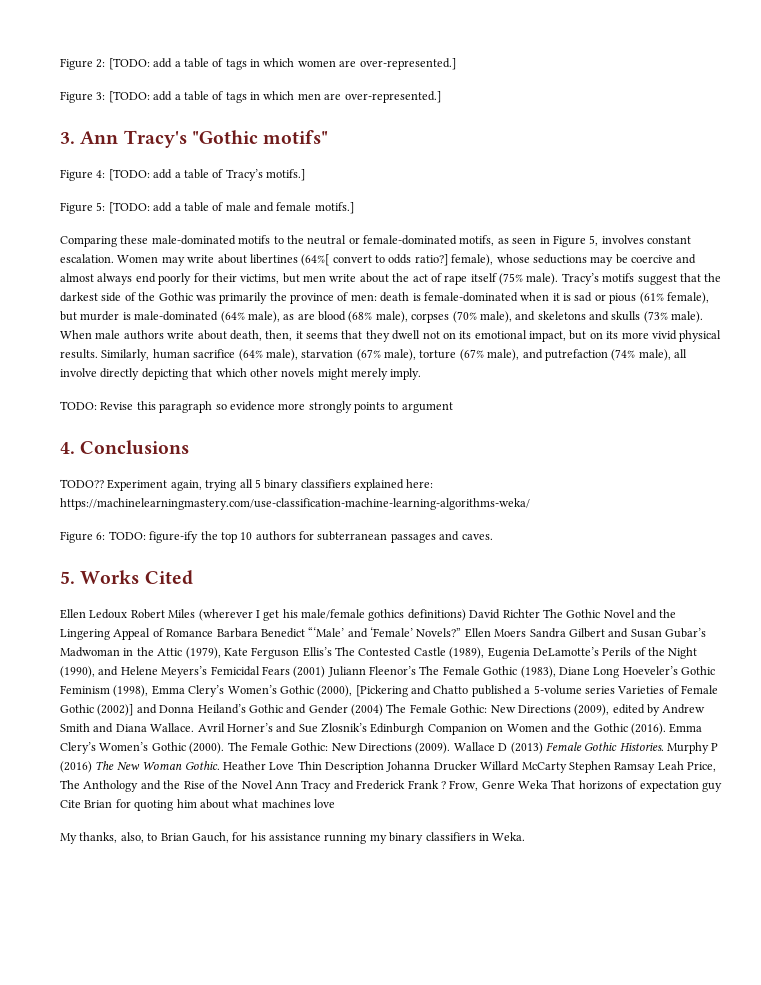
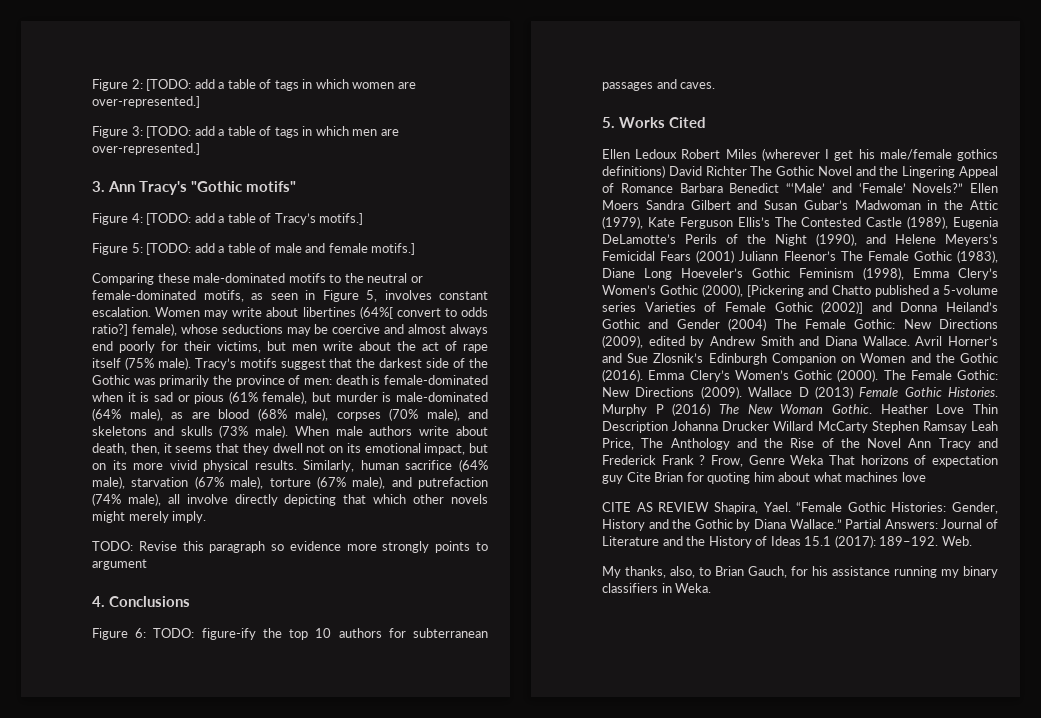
- TODO?? Experiment again, trying all 5 binary classifiers explained here: https://machinelearningmastery.com/use-classification-machine-learning-algorithms-weka/
+ CITE AS REVIEW Shapira, Yael. “Female Gothic Histories: Gender, History and the Gothic by Diana Wallace.” Partial Answers: Journal of Literature and the History of Ideas 15.1 (2017): 189–192. Web.

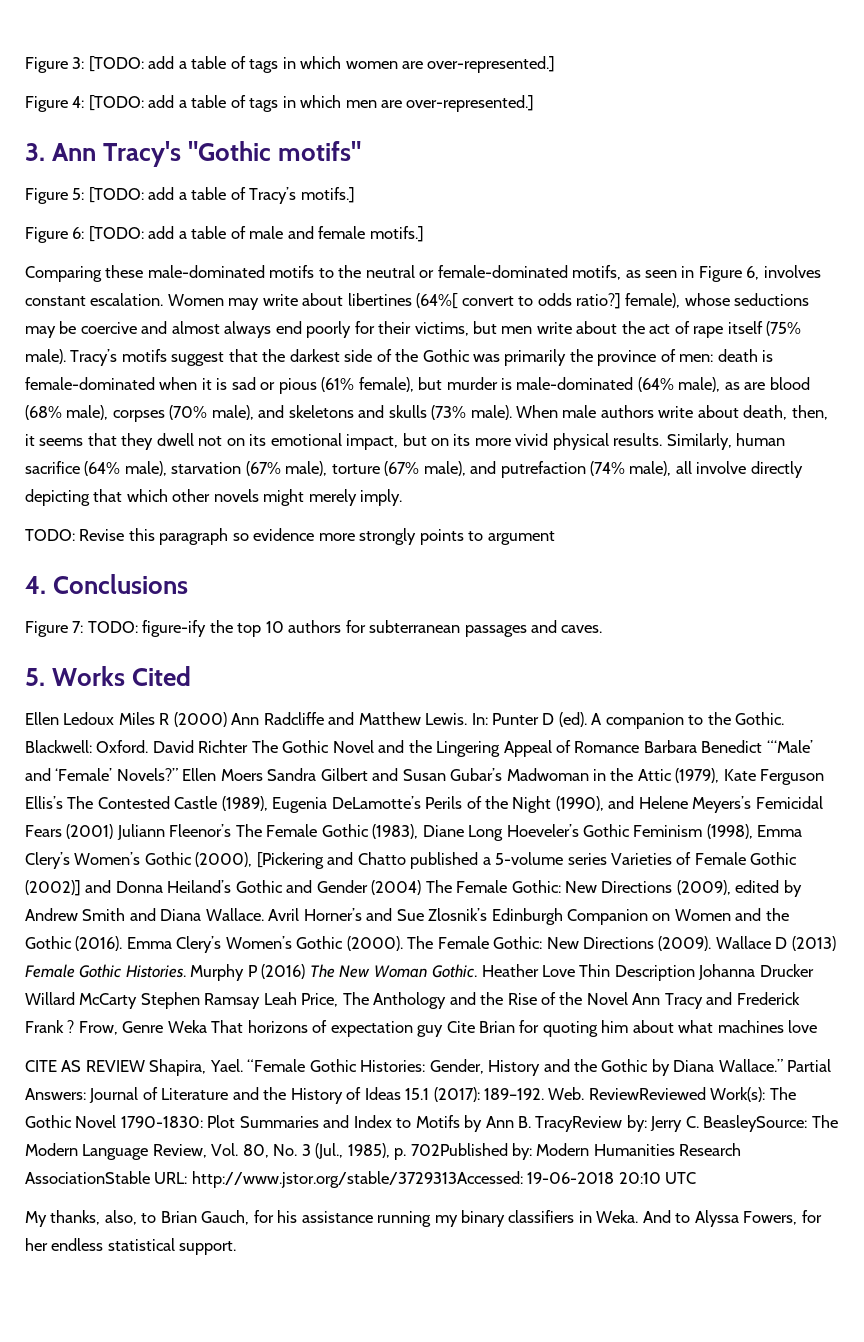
- Figure 2: [TODO: add a table of tags in which women are over-represented.]
+ Figure 3: [TODO: add a table of tags in which women are over-represented.]
- Figure 3: [TODO: add a table of tags in which men are over-represented.]
+ Figure 4: [TODO: add a table of tags in which men are over-represented.]
- Figure 4: [TODO: add a table of Tracy’s motifs.]
+ Figure 5: [TODO: add a table of Tracy’s motifs.]
- Figure 5: [TODO: add a table of male and female motifs.]
+ Figure 6: [TODO: add a table of male and female motifs.]
- Comparing these male-dominated motifs to the neutral or female-dominated motifs, as seen in Figure 5, involves constant escalation.
+ Comparing these male-dominated motifs to the neutral or female-dominated motifs, as seen in Figure 6, involves constant escalation.
- Figure 6: TODO: figure-ify the top 10 authors for subterranean passages and caves.
+ Figure 7: TODO: figure-ify the top 10 authors for subterranean passages and caves.
- Ellen Ledoux Robert Miles (wherever I get his male/female gothics definitions) David Richter The Gothic Novel and the Lingering Appeal of Romance Barbara Benedict “‘Male’ and ‘Female’ Novels?”
+ Ellen Ledoux Miles R (2000) Ann Radcliffe and Matthew Lewis. In: Punter D (ed). A companion to the Gothic. Blackwell: Oxford. David Richter The Gothic Novel and the Lingering Appeal of Romance Barbara Benedict “‘Male’ and ‘Female’ Novels?”
- Web.
+ Web. ReviewReviewed Work(s): The Gothic Novel 1790-1830: Plot Summaries and Index to Motifs by Ann B. TracyReview by: Jerry C. BeasleySource: The Modern Language Review, Vol. 80, No. 3 (Jul., 1985), p. 702Published by: Modern Humanities Research AssociationStable URL: http://www.jstor.org/stable/3729313Accessed: 19-06-2018 20:10 UTC
+ And to Alyssa Fowers, for her endless statistical support.

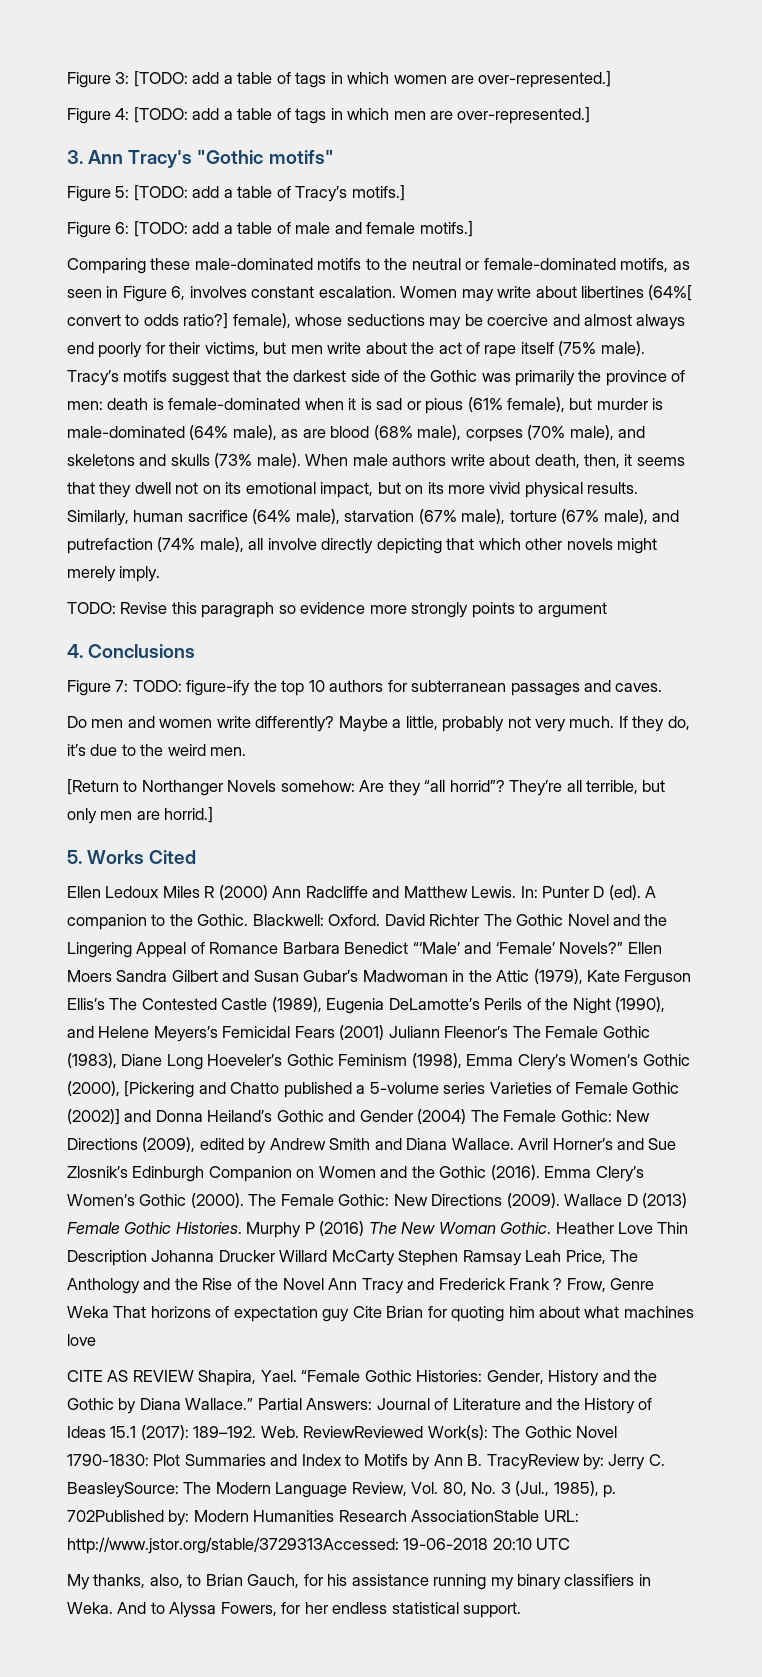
+ Do men and women write differently? Maybe a little, probably not very much. If they do, it’s due to the weird men.
+ [Return to Northanger Novels somehow: Are they “all horrid”? They’re all terrible, but only men are horrid.]

